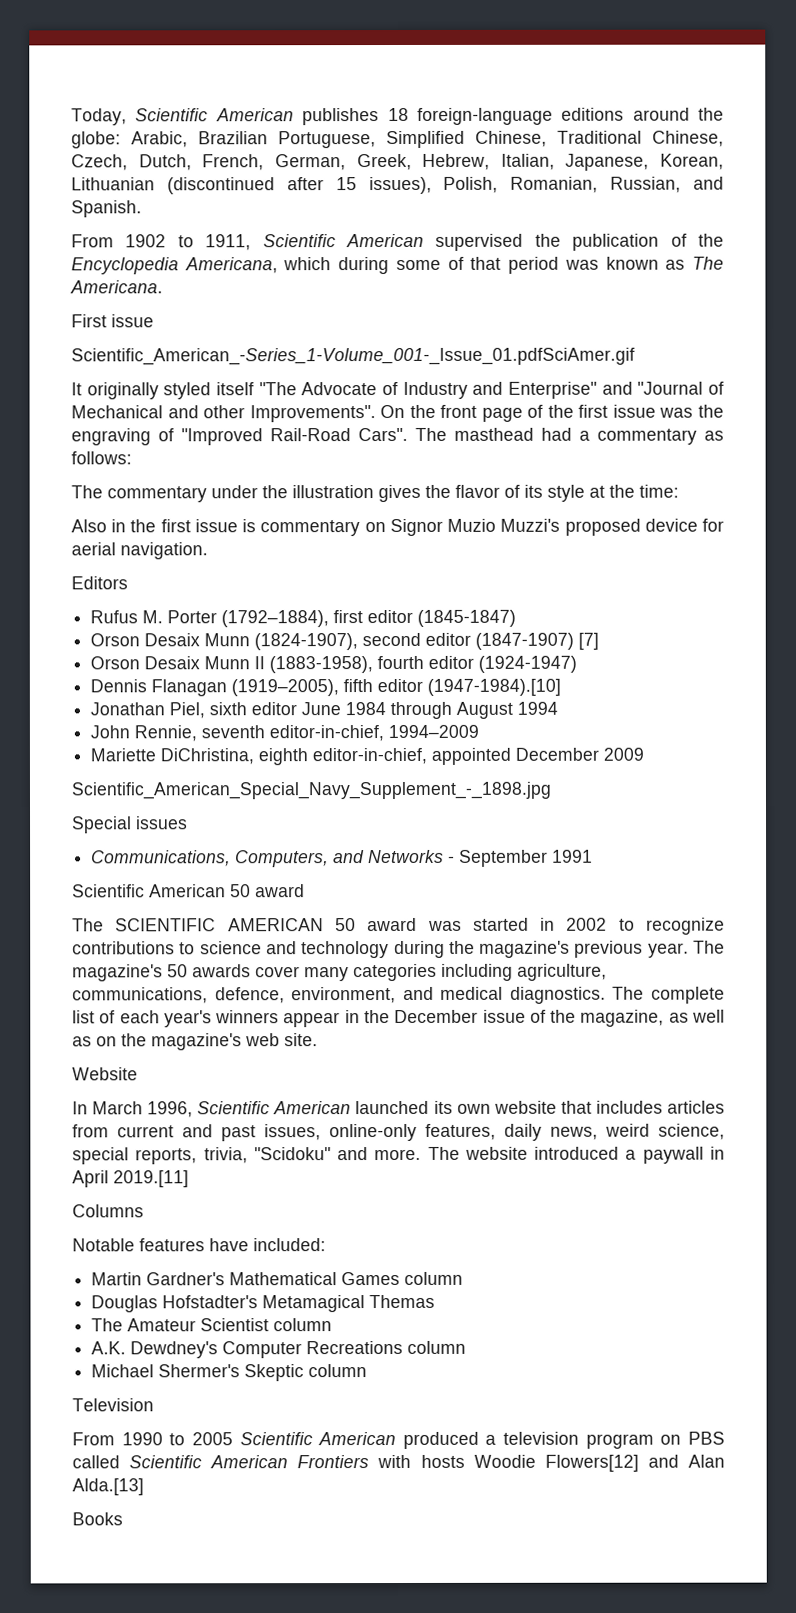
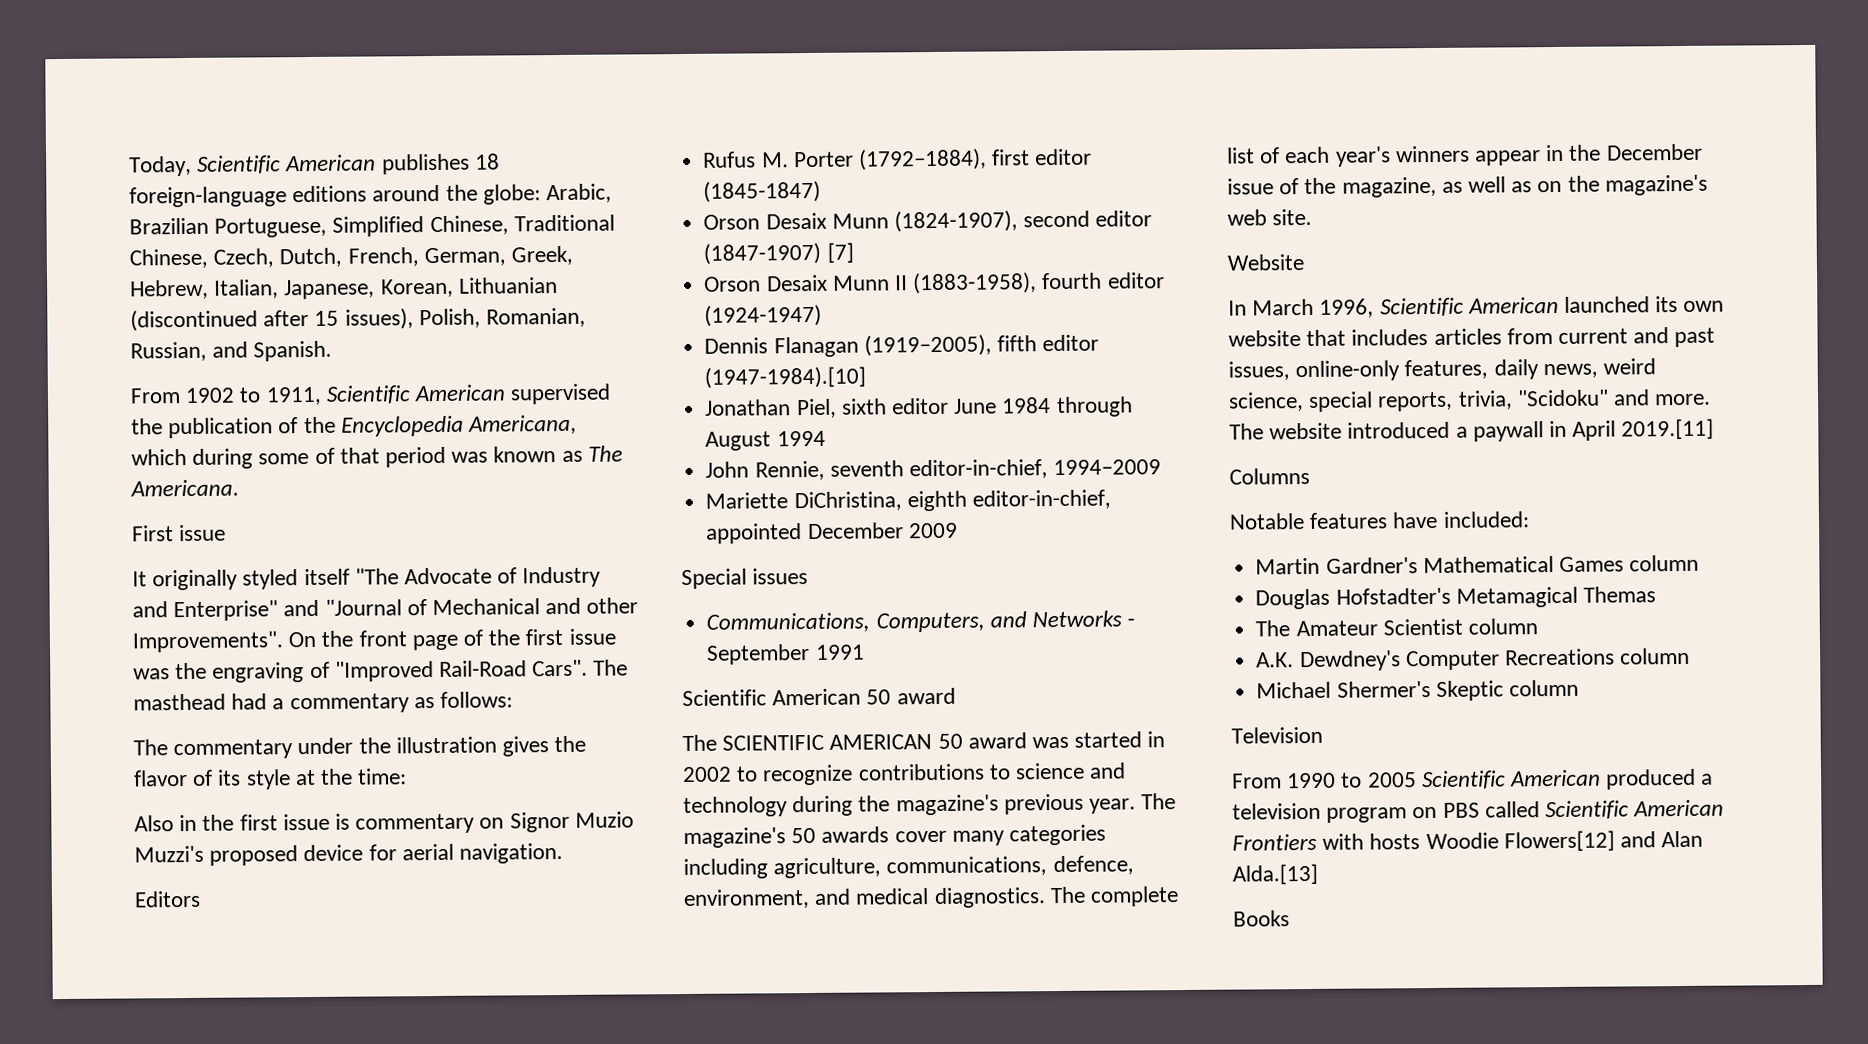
- Scientific_American_-Series_1-Volume_001-_Issue_01.pdfSciAmer.gif
- Scientific_American_Special_Navy_Supplement_-_1898.jpg

